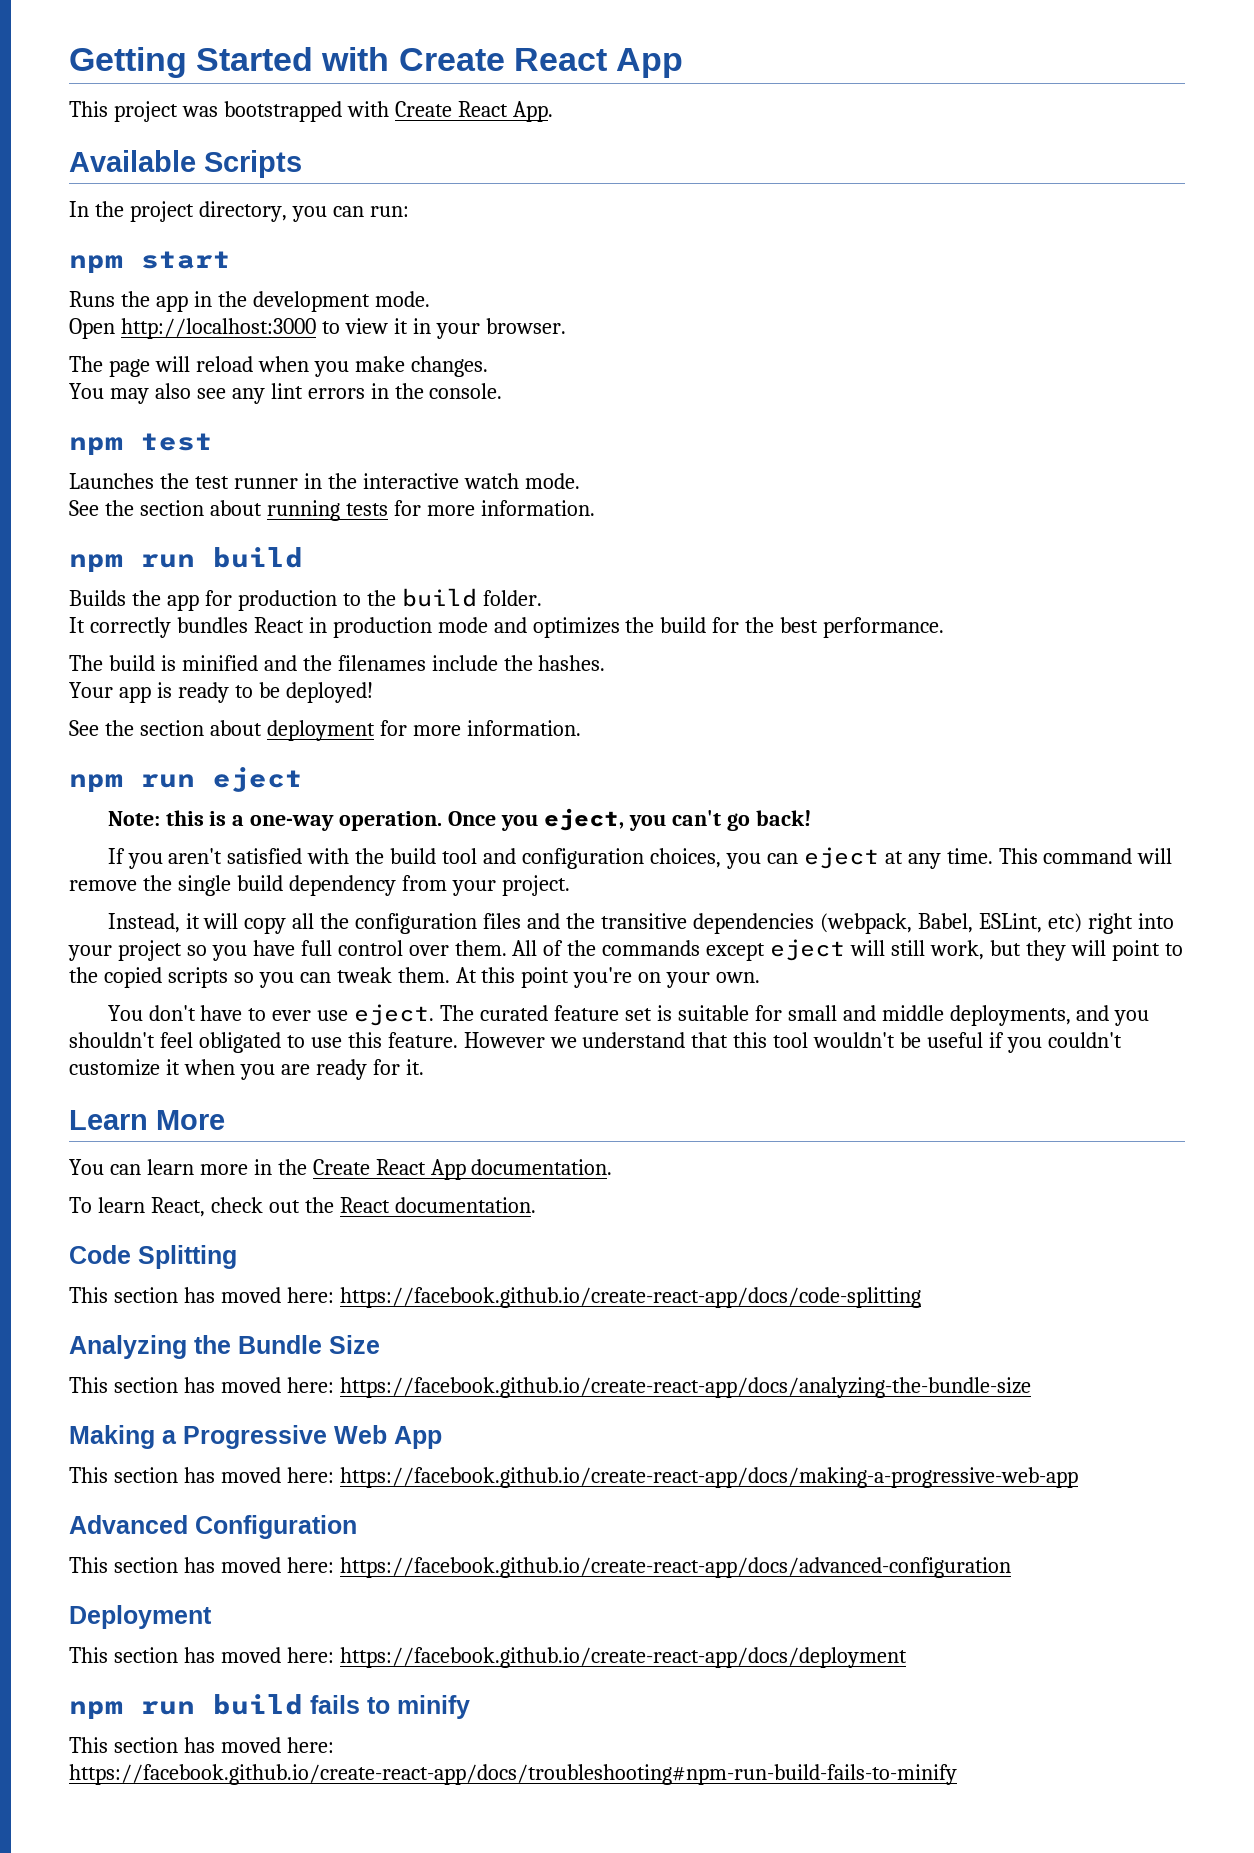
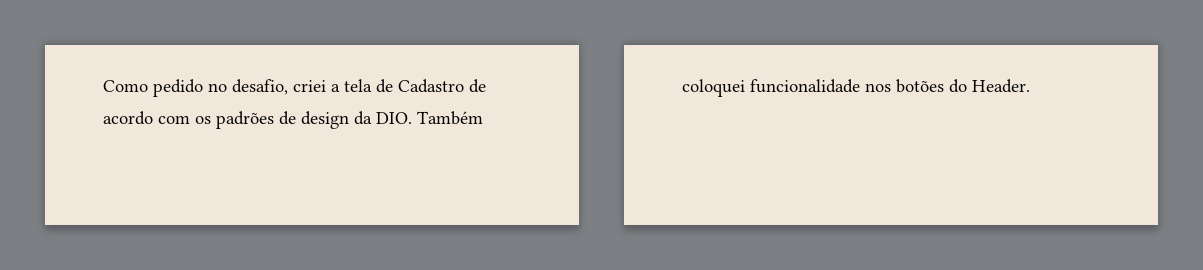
- Getting Started with Create React App
- This project was bootstrapped with Create React App.
- Available Scripts
- In the project directory, you can run:
- npm start
- Runs the app in the development mode.
- Open http://localhost:3000 to view it in your browser.
- The page will reload when you make changes.
- You may also see any lint errors in the console.
- npm test
- Launches the test runner in the interactive watch mode.
- See the section about running tests for more information.
- npm run build
- Builds the app for production to the build folder.
- It correctly bundles React in production mode and optimizes the build for the best performance.
- The build is minified and the filenames include the hashes.
- Your app is ready to be deployed!
- See the section about deployment for more information.
- npm run eject
- Note: this is a one-way operation. Once you eject, you can't go back!
- If you aren't satisfied with the build tool and configuration choices, you can eject at any time. This command will remove the single build dependency from your project.
- Instead, it will copy all the configuration files and the transitive dependencies (webpack, Babel, ESLint, etc) right into your project so you have full control over them. All of the commands except eject will still work, but they will point to the copied scripts so you can tweak them. At this point you're on your own.
- You don't have to ever use eject. The curated feature set is suitable for small and middle deployments, and you shouldn't feel obligated to use this feature. However we understand that this tool wouldn't be useful if you couldn't customize it when you are ready for it.
- Learn More
- You can learn more in the Create React App documentation.
- To learn React, check out the React documentation.
- Code Splitting
- This section has moved here: https://facebook.github.io/create-react-app/docs/code-splitting
- Analyzing the Bundle Size
- This section has moved here: https://facebook.github.io/create-react-app/docs/analyzing-the-bundle-size
- Making a Progressive Web App
- This section has moved here: https://facebook.github.io/create-react-app/docs/making-a-progressive-web-app
- Advanced Configuration
- This section has moved here: https://facebook.github.io/create-react-app/docs/advanced-configuration
- Deployment
- This section has moved here: https://facebook.github.io/create-react-app/docs/deployment
- npm run build fails to minify
- This section has moved here: https://facebook.github.io/create-react-app/docs/troubleshooting#npm-run-build-fails-to-minify
+ Como pedido no desafio, criei a tela de Cadastro de acordo com os padrões de design da DIO. Também coloquei funcionalidade nos botões do Header.

